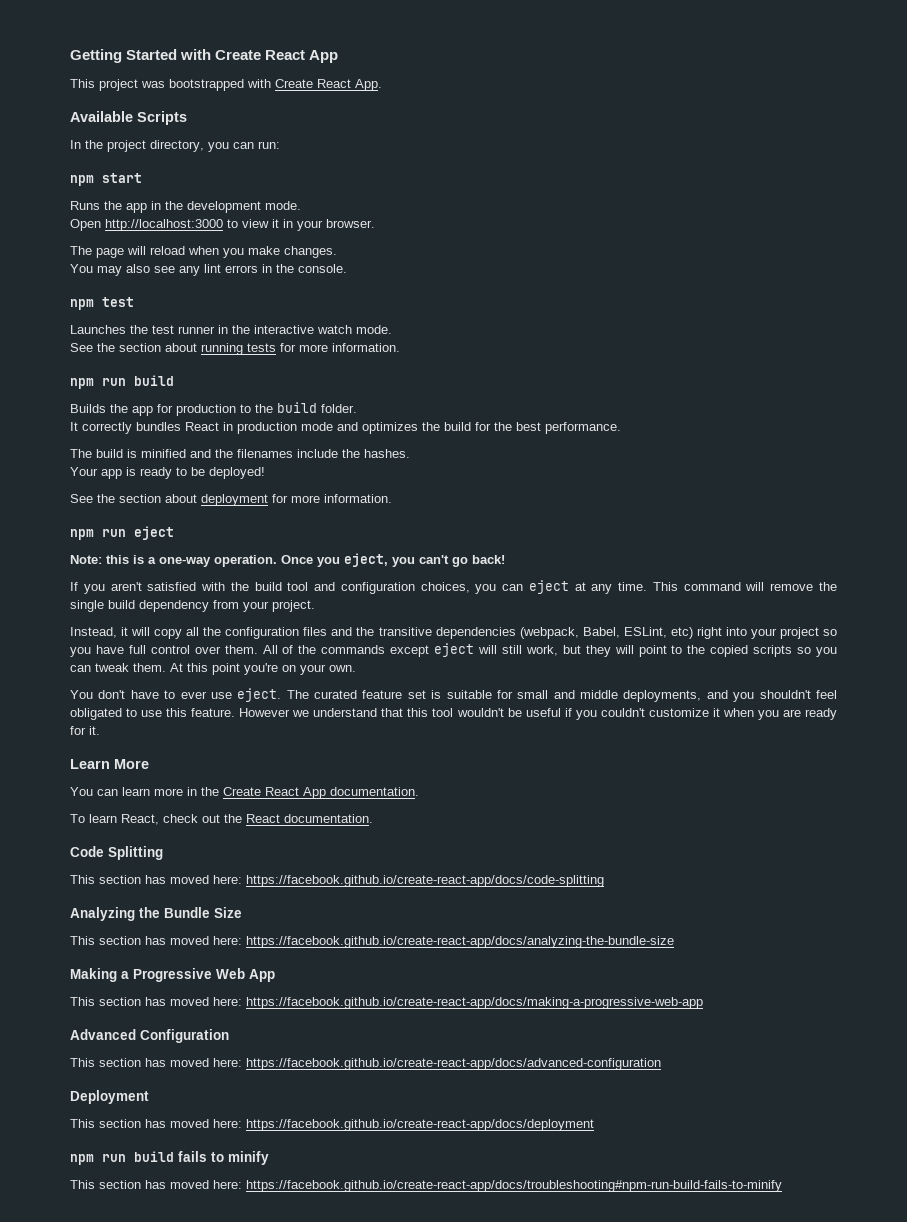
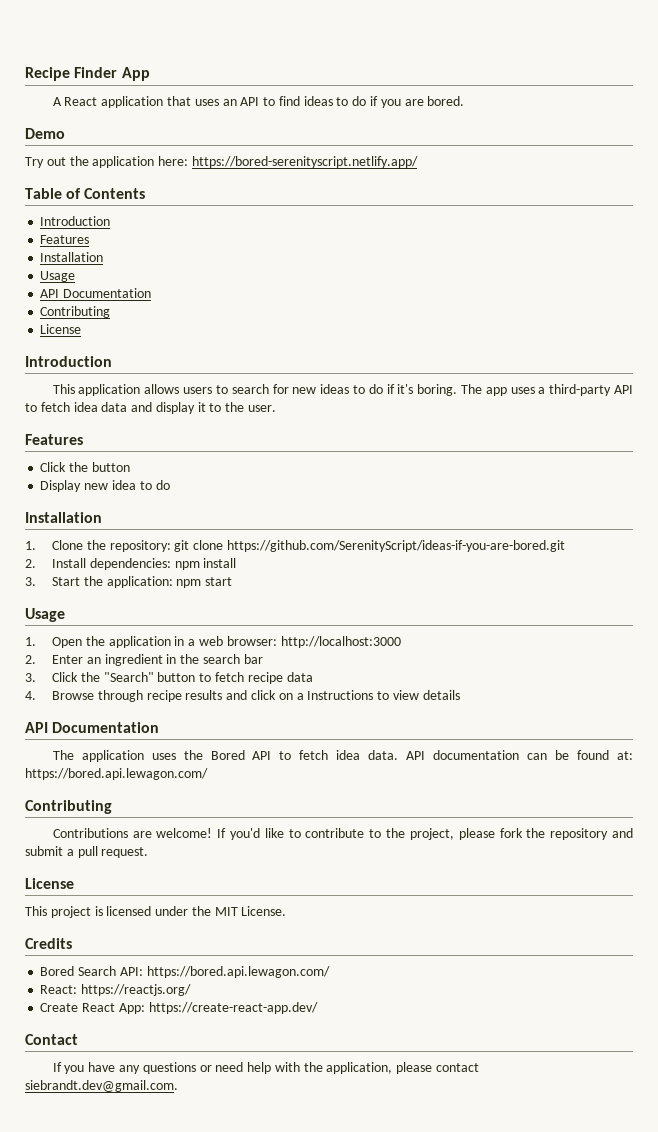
- Getting Started with Create React App
- This project was bootstrapped with Create React App.
- Available Scripts
- In the project directory, you can run:
- npm start
- Runs the app in the development mode.
- Open http://localhost:3000 to view it in your browser.
- The page will reload when you make changes.
- You may also see any lint errors in the console.
- npm test
- Launches the test runner in the interactive watch mode.
- See the section about running tests for more information.
- npm run build
- Builds the app for production to the build folder.
- It correctly bundles React in production mode and optimizes the build for the best performance.
- The build is minified and the filenames include the hashes.
- Your app is ready to be deployed!
- See the section about deployment for more information.
- npm run eject
- Note: this is a one-way operation. Once you eject, you can't go back!
- If you aren't satisfied with the build tool and configuration choices, you can eject at any time. This command will remove the single build dependency from your project.
- Instead, it will copy all the configuration files and the transitive dependencies (webpack, Babel, ESLint, etc) right into your project so you have full control over them. All of the commands except eject will still work, but they will point to the copied scripts so you can tweak them. At this point you're on your own.
- You don't have to ever use eject. The curated feature set is suitable for small and middle deployments, and you shouldn't feel obligated to use this feature. However we understand that this tool wouldn't be useful if you couldn't customize it when you are ready for it.
- Learn More
- You can learn more in the Create React App documentation.
- To learn React, check out the React documentation.
- Code Splitting
- This section has moved here: https://facebook.github.io/create-react-app/docs/code-splitting
- Analyzing the Bundle Size
- This section has moved here: https://facebook.github.io/create-react-app/docs/analyzing-the-bundle-size
- Making a Progressive Web App
- This section has moved here: https://facebook.github.io/create-react-app/docs/making-a-progressive-web-app
- Advanced Configuration
- This section has moved here: https://facebook.github.io/create-react-app/docs/advanced-configuration
- Deployment
- This section has moved here: https://facebook.github.io/create-react-app/docs/deployment
- npm run build fails to minify
- This section has moved here: https://facebook.github.io/create-react-app/docs/troubleshooting#npm-run-build-fails-to-minify
+ Recipe Finder App
+ A React application that uses an API to find ideas to do if you are bored.
+ Demo
+ Try out the application here: https://bored-serenityscript.netlify.app/
+ Table of Contents
+ Introduction
+ Features
+ Installation
+ Usage
+ API Documentation
+ Contributing
+ License
+ Introduction
+ This application allows users to search for new ideas to do if it's boring. The app uses a third-party API to fetch idea data and display it to the user.
+ Features
+ Click the button
+ Display new idea to do
+ Installation
+ 1. Clone the repository: git clone https://github.com/SerenityScript/ideas-if-you-are-bored.git
+ 2. Install dependencies: npm install
+ 3. Start the application: npm start
+ Usage
+ 1. Open the application in a web browser: http://localhost:3000
+ 2. Enter an ingredient in the search bar
+ 3. Click the "Search" button to fetch recipe data
+ 4. Browse through recipe results and click on a Instructions to view details
+ API Documentation
+ The application uses the Bored API to fetch idea data. API documentation can be found at: https://bored.api.lewagon.com/
+ Contributing
+ Contributions are welcome! If you'd like to contribute to the project, please fork the repository and submit a pull request.
+ License
+ This project is licensed under the MIT License.
+ Credits
+ Bored Search API: https://bored.api.lewagon.com/
+ React: https://reactjs.org/
+ Create React App: https://create-react-app.dev/
+ Contact
+ If you have any questions or need help with the application, please contact siebrandt.dev@gmail.com.

